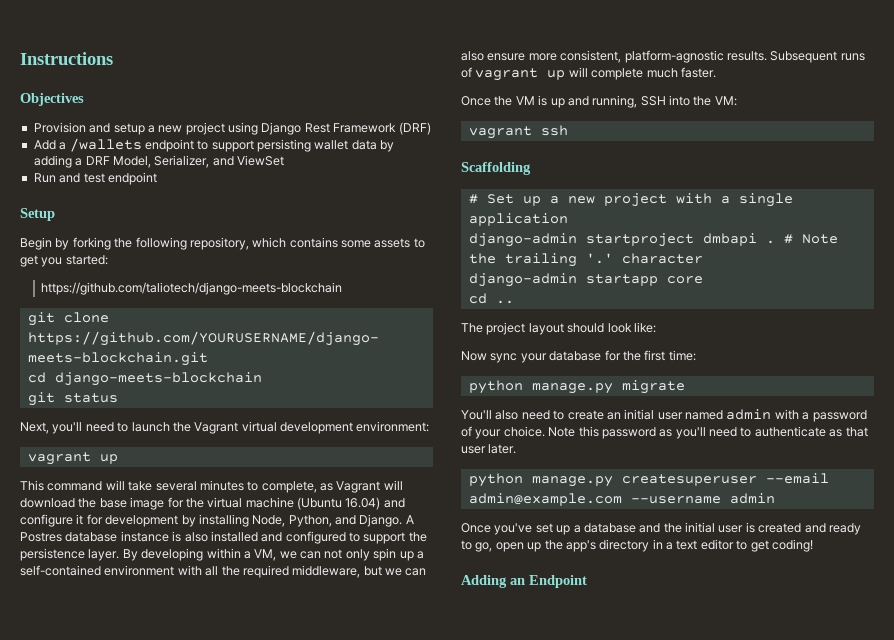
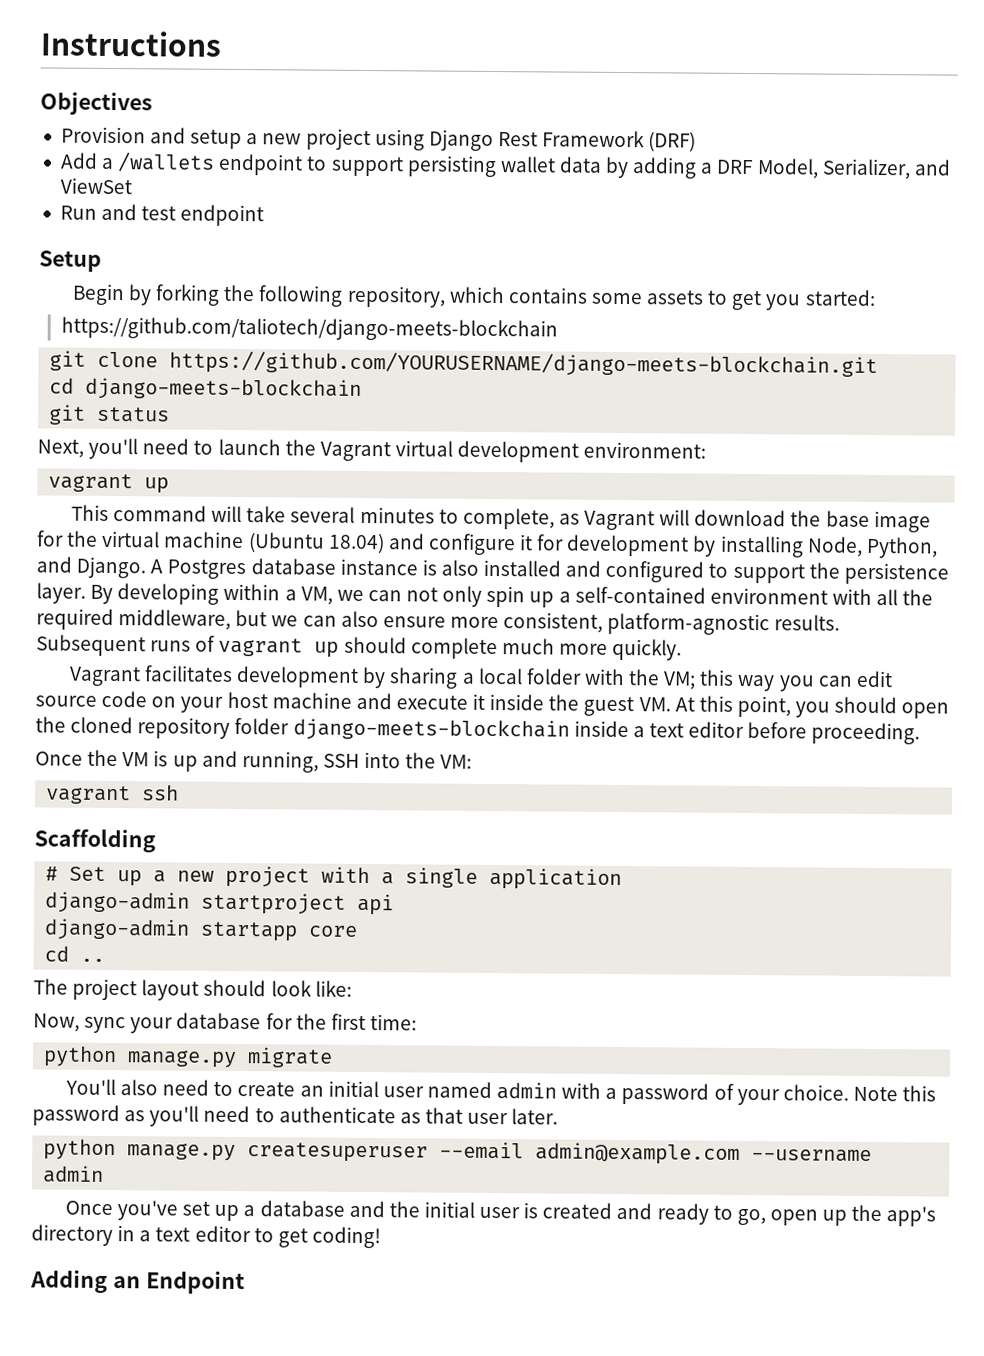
- This command will take several minutes to complete, as Vagrant will download the base image for the virtual machine (Ubuntu 16.04) and configure it for development by installing Node, Python, and Django.
+ This command will take several minutes to complete, as Vagrant will download the base image for the virtual machine (Ubuntu 18.04) and configure it for development by installing Node, Python, and Django.
- A Postres database instance is also installed and configured to support the persistence layer.
+ A Postgres database instance is also installed and configured to support the persistence layer.
- Subsequent runs of vagrant up will complete much faster.
+ Subsequent runs of vagrant up should complete much more quickly.
+ Vagrant facilitates development by sharing a local folder with the VM; this way you can edit source code on your host machine and execute it inside the guest VM. At this point, you should open the cloned repository folder django-meets-blockchain inside a text editor before proceeding.
- django-admin startproject dmbapi . # Note the trailing '.' character
+ django-admin startproject api
- Now sync your database for the first time:
+ Now, sync your database for the first time:

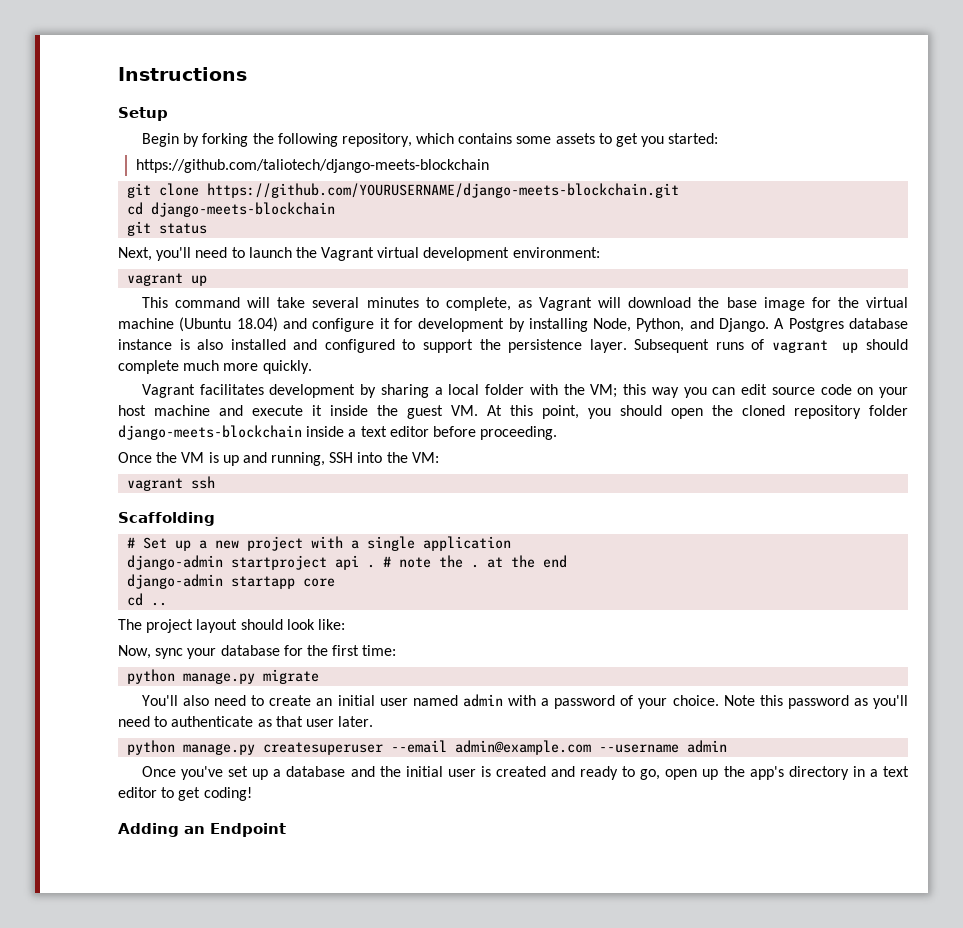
- Objectives
- Provision and setup a new project using Django Rest Framework (DRF)
- Add a /wallets endpoint to support persisting wallet data by adding a DRF Model, Serializer, and ViewSet
- Run and test endpoint
- By developing within a VM, we can not only spin up a self-contained environment with all the required middleware, but we can also ensure more consistent, platform-agnostic results.
- django-admin startproject api
+ django-admin startproject api . # note the . at the end

